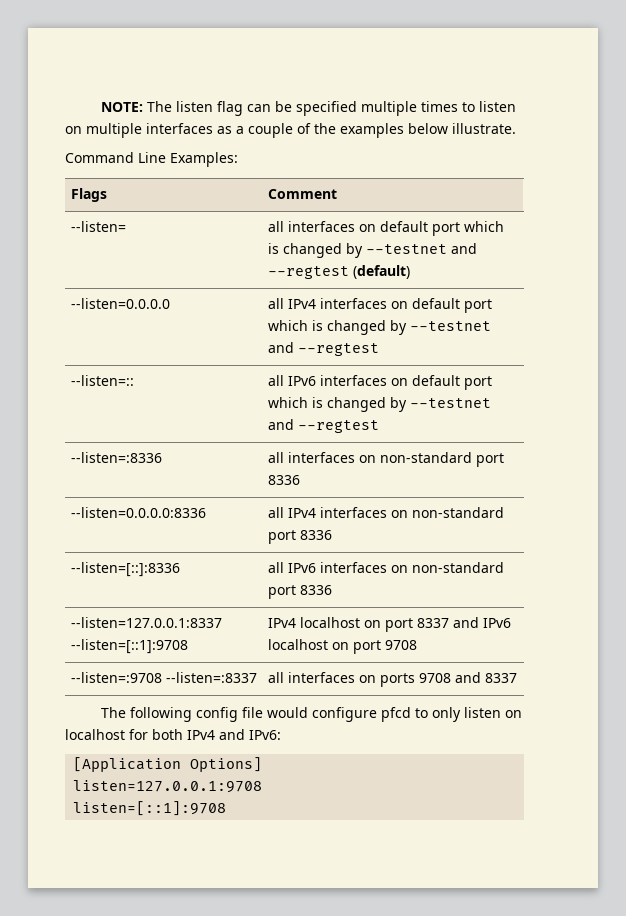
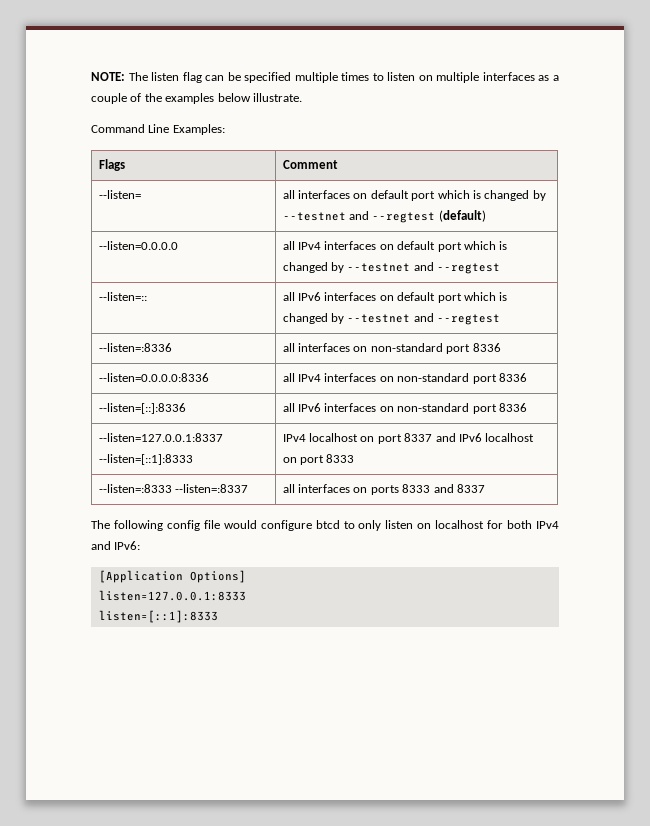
- --listen=127.0.0.1:8337 --listen=[::1]:9708 | IPv4 localhost on port 8337 and IPv6 localhost on port 9708
- --listen=:9708 --listen=:8337 | all interfaces on ports 9708 and 8337
+ --listen=127.0.0.1:8337 --listen=[::1]:8333 | IPv4 localhost on port 8337 and IPv6 localhost on port 8333
+ --listen=:8333 --listen=:8337 | all interfaces on ports 8333 and 8337
- The following config file would configure pfcd to only listen on localhost for both IPv4 and IPv6:
+ The following config file would configure btcd to only listen on localhost for both IPv4 and IPv6:
- listen=127.0.0.1:9708
- listen=[::1]:9708
+ listen=127.0.0.1:8333
+ listen=[::1]:8333

